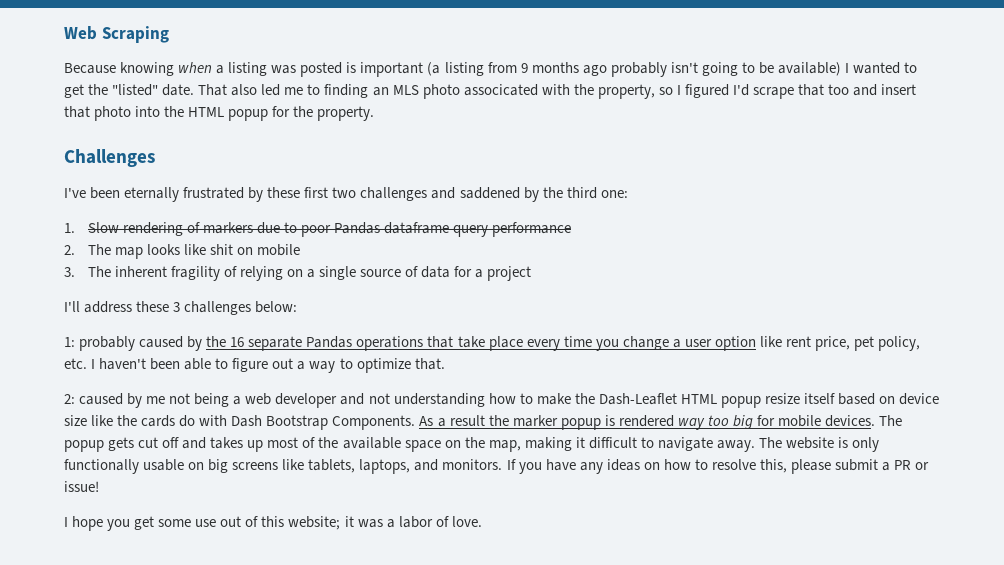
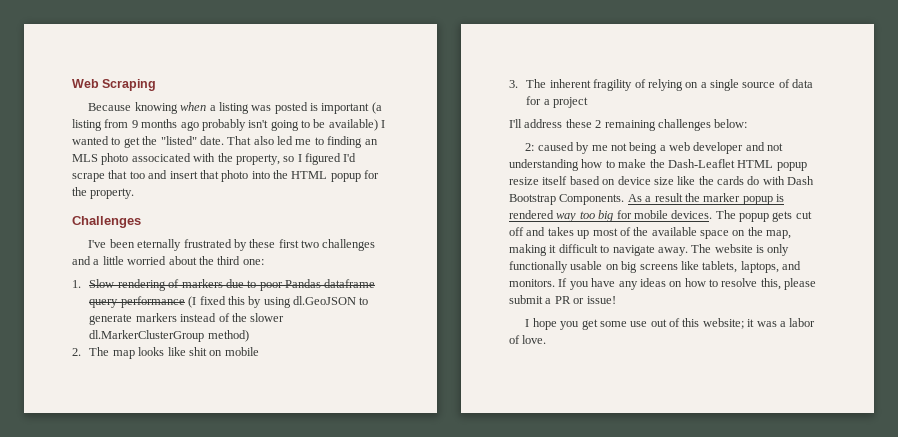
- I've been eternally frustrated by these first two challenges and saddened by the third one:
+ I've been eternally frustrated by these first two challenges and a little worried about the third one:
- 1. Slow rendering of markers due to poor Pandas dataframe query performance
+ 1. Slow rendering of markers due to poor Pandas dataframe query performance (I fixed this by using dl.GeoJSON to generate markers instead of the slower dl.MarkerClusterGroup method)
- I'll address these 3 challenges below:
+ I'll address these 2 remaining challenges below:
- 1: probably caused by the 16 separate Pandas operations that take place every time you change a user option like rent price, pet policy, etc. I haven't been able to figure out a way to optimize that.

